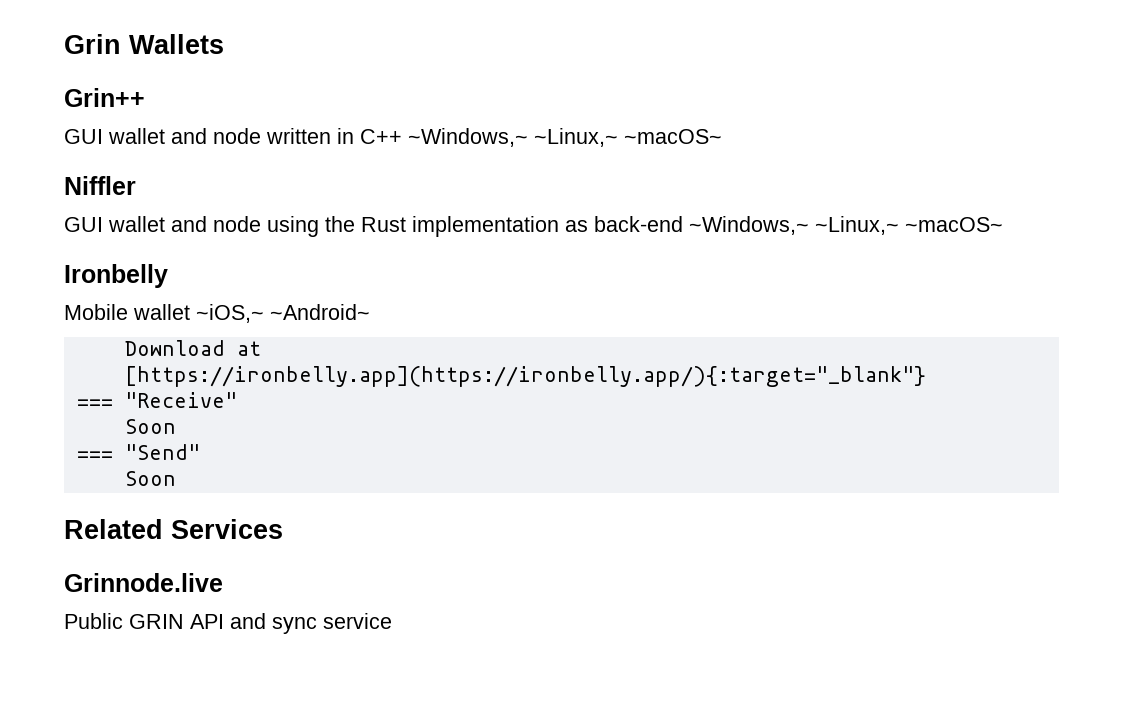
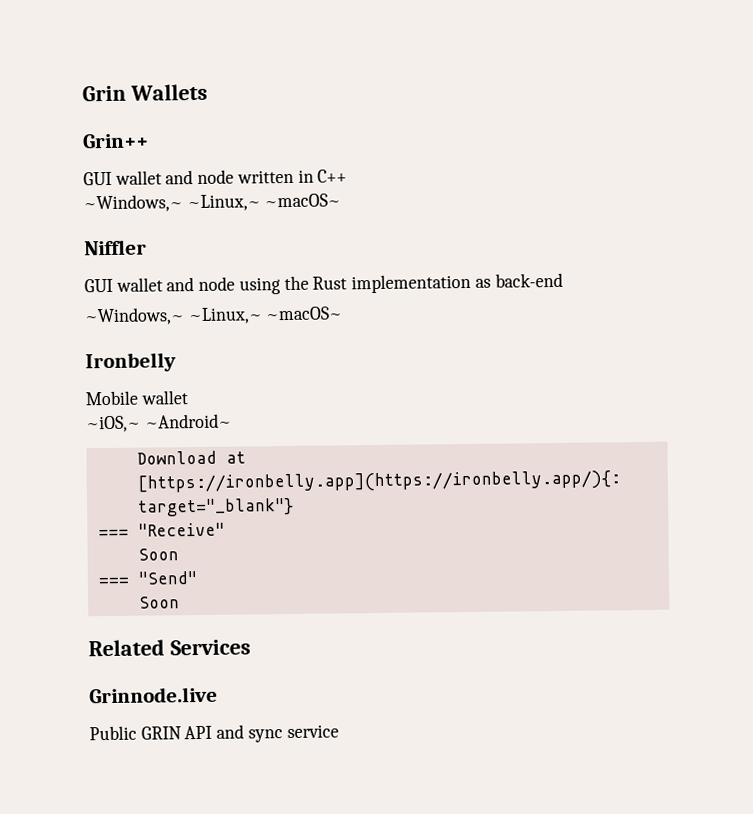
- GUI wallet and node written in C++ ~Windows,~ ~Linux,~ ~macOS~
+ GUI wallet and node written in C++
+ ~Windows,~ ~Linux,~ ~macOS~
- GUI wallet and node using the Rust implementation as back-end ~Windows,~ ~Linux,~ ~macOS~
+ GUI wallet and node using the Rust implementation as back-end
+ ~Windows,~ ~Linux,~ ~macOS~
- Mobile wallet ~iOS,~ ~Android~
+ Mobile wallet
+ ~iOS,~ ~Android~

